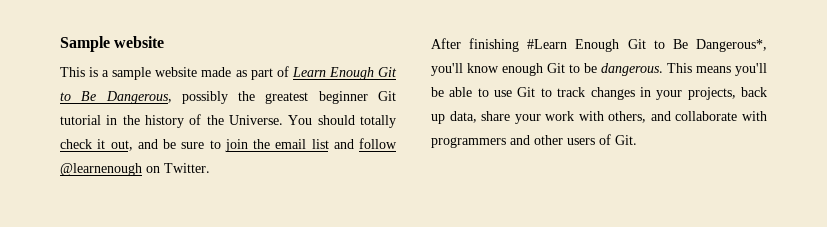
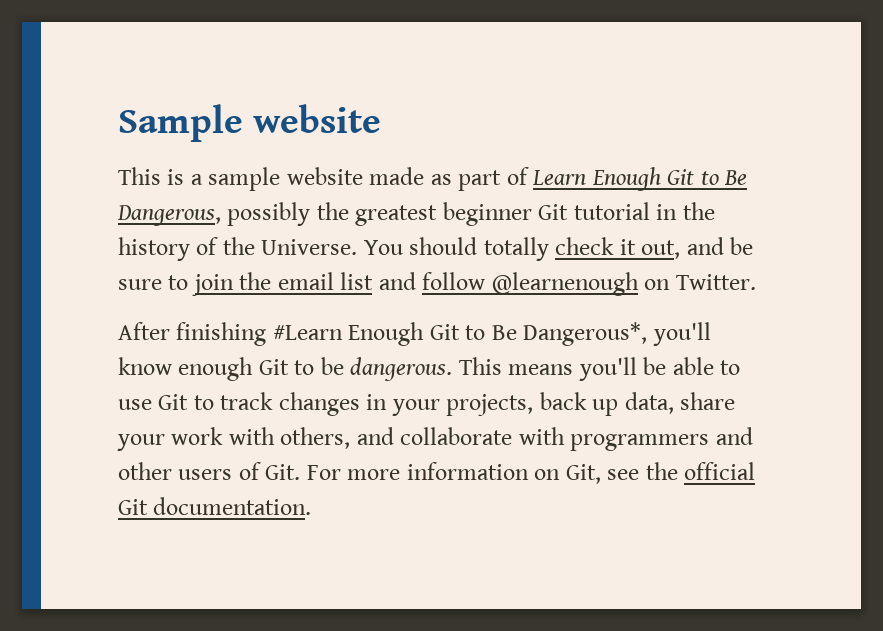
- This means you'll be able to use Git to track changes in your projects, back up data, share your work with others, and collaborate with programmers and other users of Git.
+ This means you'll be able to use Git to track changes in your projects, back up data, share your work with others, and collaborate with programmers and other users of Git. For more information on Git, see the official Git documentation.

